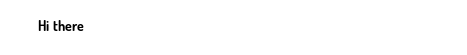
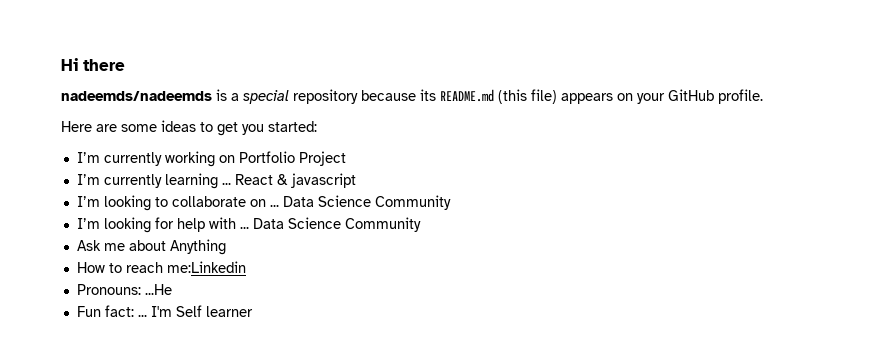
+ nadeemds/nadeemds is a special repository because its README.md (this file) appears on your GitHub profile.
+ Here are some ideas to get you started:
+ I’m currently working on Portfolio Project
+ I’m currently learning ... React & javascript
+ I’m looking to collaborate on ... Data Science Community
+ I’m looking for help with ... Data Science Community
+ Ask me about Anything
+ How to reach me:Linkedin
+ Pronouns: ...He
+ Fun fact: ... I'm Self learner

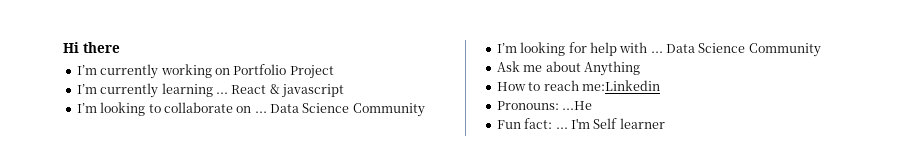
- nadeemds/nadeemds is a special repository because its README.md (this file) appears on your GitHub profile.
- Here are some ideas to get you started:

